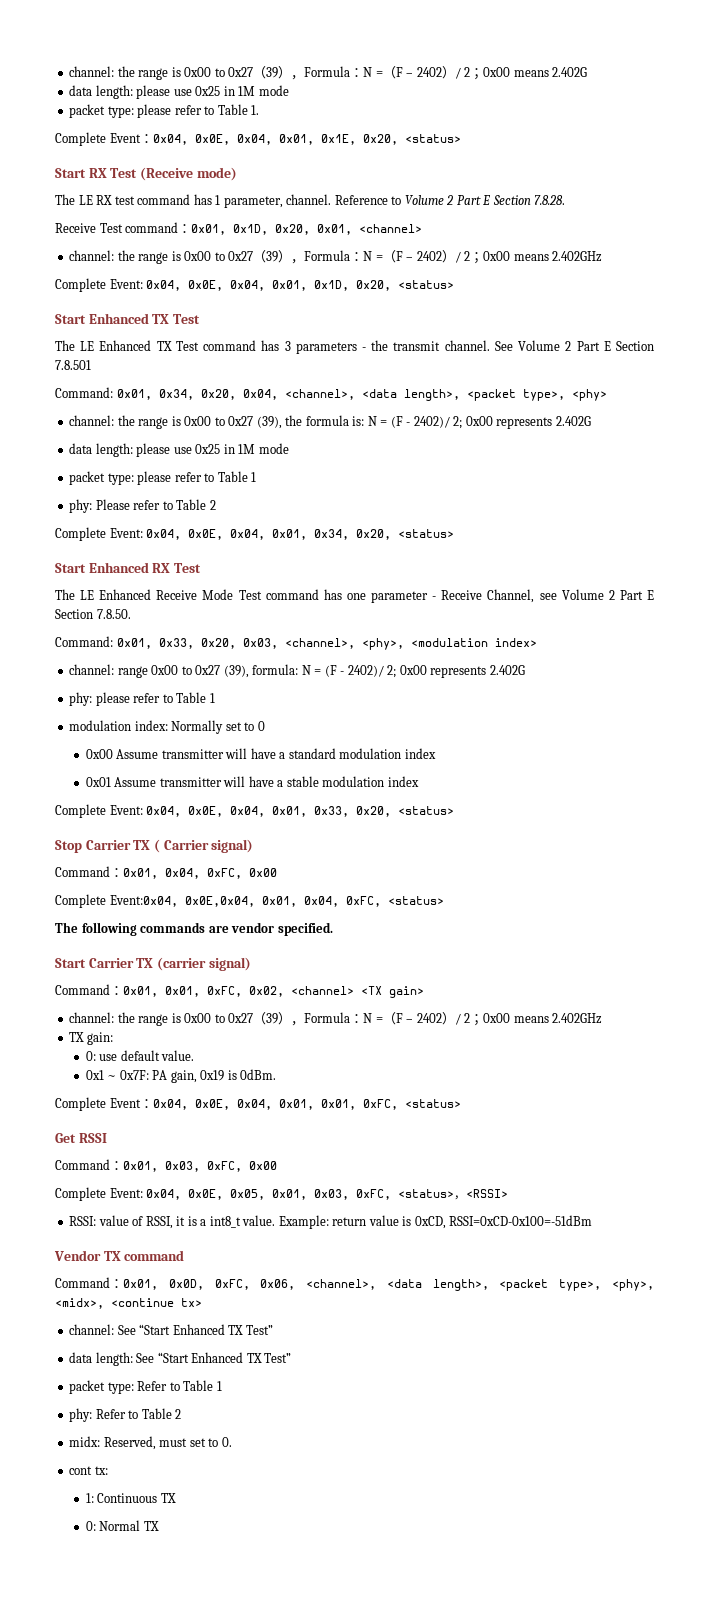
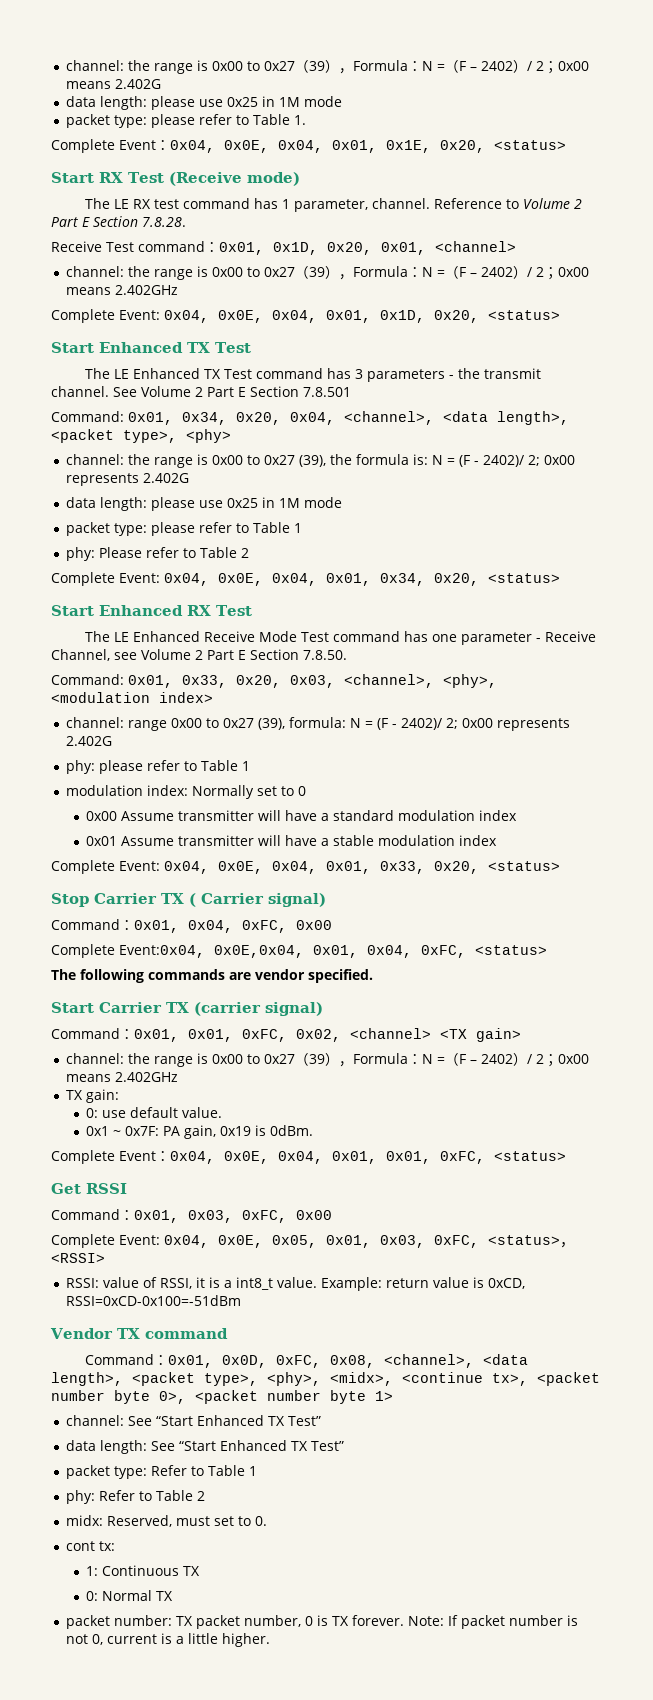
- Command：0x01, 0x0D, 0xFC, 0x06, <channel>, <data length>, <packet type>, <phy>, <midx>, <continue tx>
+ Command：0x01, 0x0D, 0xFC, 0x08, <channel>, <data length>, <packet type>, <phy>, <midx>, <continue tx>, <packet number byte 0>, <packet number byte 1>
+ packet number: TX packet number, 0 is TX forever. Note: If packet number is not 0, current is a little higher.

